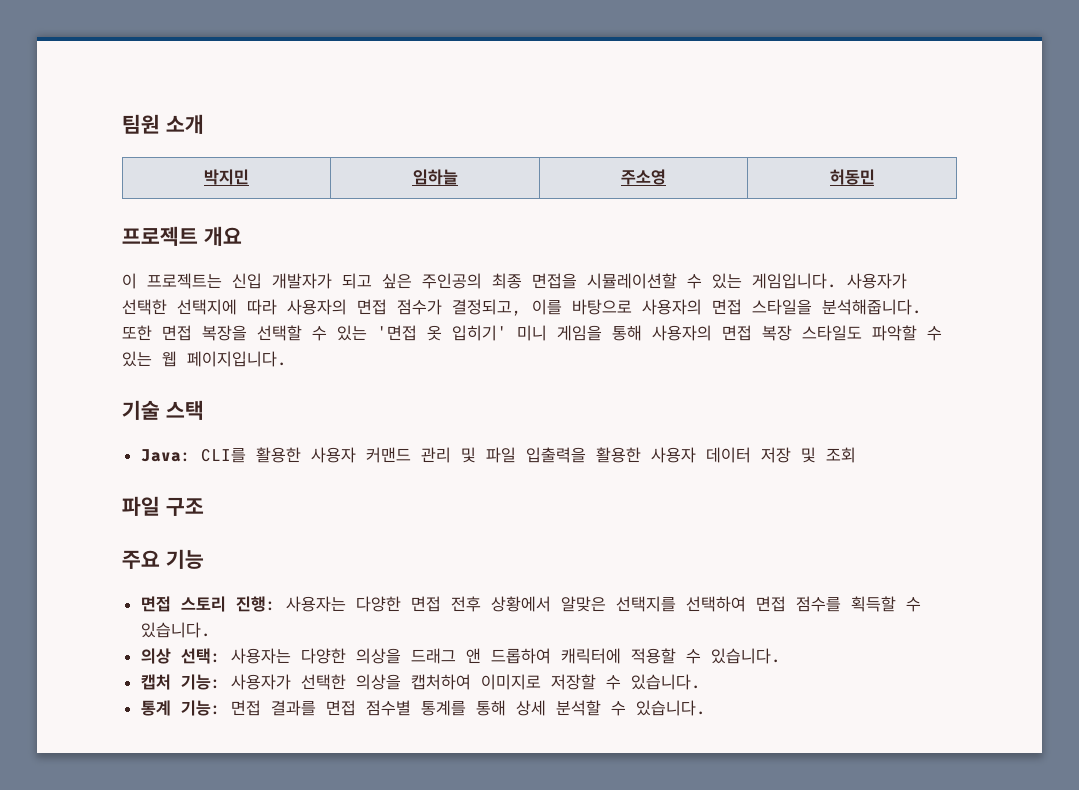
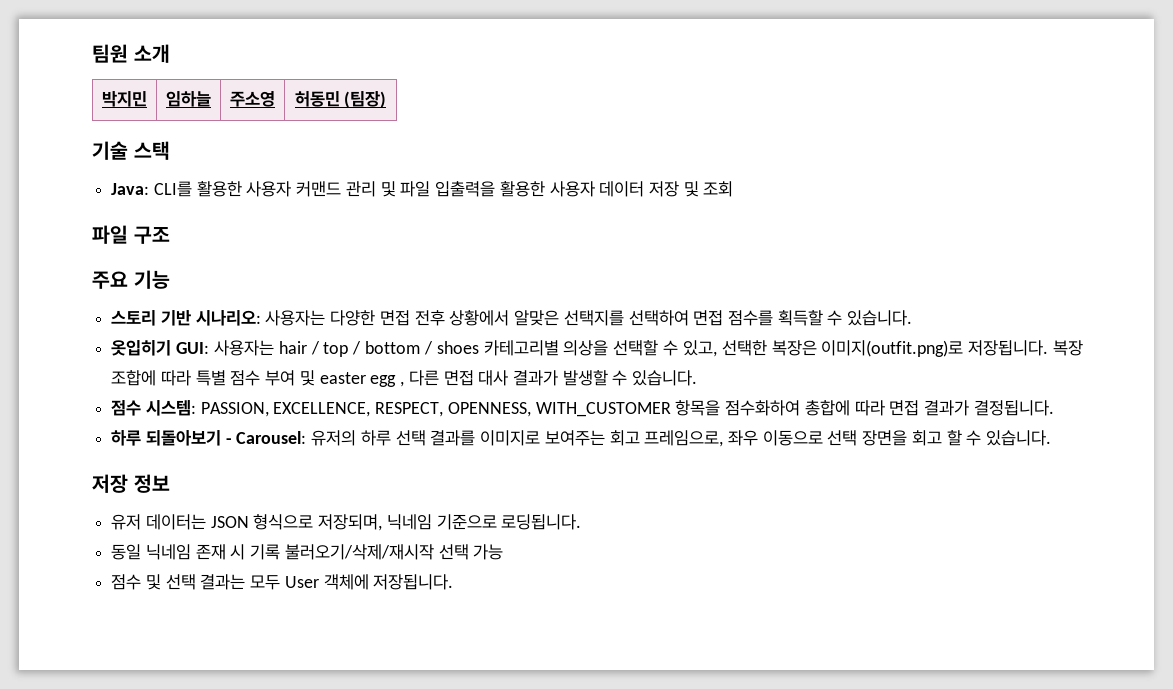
- 박지민 | 임하늘 | 주소영 | 허동민
- 프로젝트 개요
- 이 프로젝트는 신입 개발자가 되고 싶은 주인공의 최종 면접을 시뮬레이션할 수 있는 게임입니다. 사용자가 선택한 선택지에 따라 사용자의 면접 점수가 결정되고, 이를 바탕으로 사용자의 면접 스타일을 분석해줍니다. 또한 면접 복장을 선택할 수 있는 '면접 옷 입히기' 미니 게임을 통해 사용자의 면접 복장 스타일도 파악할 수 있는 웹 페이지입니다.
+ 박지민 | 임하늘 | 주소영 | 허동민 (팀장)
- 면접 스토리 진행: 사용자는 다양한 면접 전후 상황에서 알맞은 선택지를 선택하여 면접 점수를 획득할 수 있습니다.
+ 스토리 기반 시나리오: 사용자는 다양한 면접 전후 상황에서 알맞은 선택지를 선택하여 면접 점수를 획득할 수 있습니다.
- 의상 선택: 사용자는 다양한 의상을 드래그 앤 드롭하여 캐릭터에 적용할 수 있습니다.
- 캡처 기능: 사용자가 선택한 의상을 캡처하여 이미지로 저장할 수 있습니다.
- 통계 기능: 면접 결과를 면접 점수별 통계를 통해 상세 분석할 수 있습니다.
+ 옷입히기 GUI: 사용자는 hair / top / bottom / shoes 카테고리별 의상을 선택할 수 있고, 선택한 복장은 이미지(outfit.png)로 저장됩니다. 복장 조합에 따라 특별 점수 부여 및 easter egg , 다른 면접 대사 결과가 발생할 수 있습니다.
+ 점수 시스템: PASSION, EXCELLENCE, RESPECT, OPENNESS, WITH_CUSTOMER 항목을 점수화하여 총합에 따라 면접 결과가 결정됩니다.
+ 하루 되돌아보기 - Carousel: 유저의 하루 선택 결과를 이미지로 보여주는 회고 프레임으로, 좌우 이동으로 선택 장면을 회고 할 수 있습니다.
+ 저장 정보
+ 유저 데이터는 JSON 형식으로 저장되며, 닉네임 기준으로 로딩됩니다.
+ 동일 닉네임 존재 시 기록 불러오기/삭제/재시작 선택 가능
+ 점수 및 선택 결과는 모두 User 객체에 저장됩니다.

